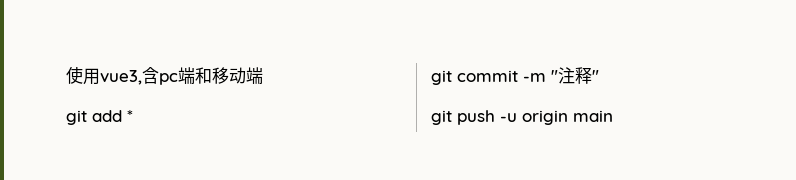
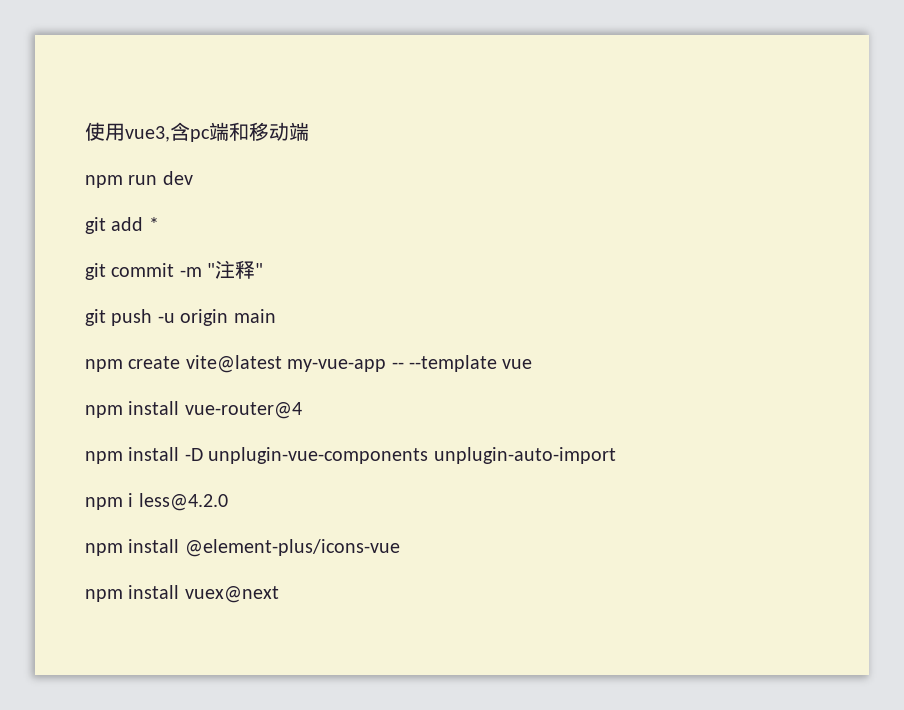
+ npm run dev
+ npm create vite@latest my-vue-app -- --template vue
+ npm install vue-router@4
+ npm install -D unplugin-vue-components unplugin-auto-import
+ npm i less@4.2.0
+ npm install @element-plus/icons-vue
+ npm install vuex@next

